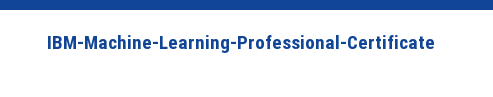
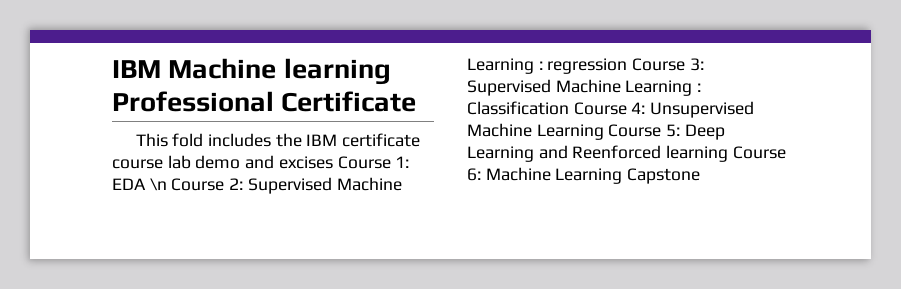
- IBM-Machine-Learning-Professional-Certificate
+ IBM Machine learning Professional Certificate
+ This fold includes the IBM certificate course lab demo and excises Course 1: EDA \n Course 2: Supervised Machine Learning : regression Course 3: Supervised Machine Learning : Classification Course 4: Unsupervised Machine Learning Course 5: Deep Learning and Reenforced learning Course 6: Machine Learning Capstone

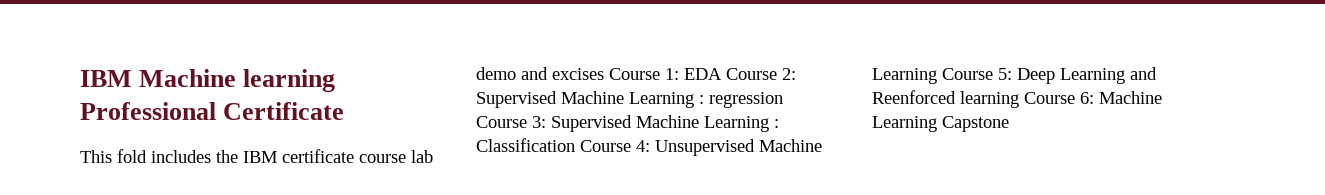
- This fold includes the IBM certificate course lab demo and excises Course 1: EDA \n Course 2: Supervised Machine Learning : regression Course 3: Supervised Machine Learning : Classification Course 4: Unsupervised Machine Learning Course 5: Deep Learning and Reenforced learning Course 6: Machine Learning Capstone
+ This fold includes the IBM certificate course lab demo and excises Course 1: EDA Course 2: Supervised Machine Learning : regression Course 3: Supervised Machine Learning : Classification Course 4: Unsupervised Machine Learning Course 5: Deep Learning and Reenforced learning Course 6: Machine Learning Capstone

